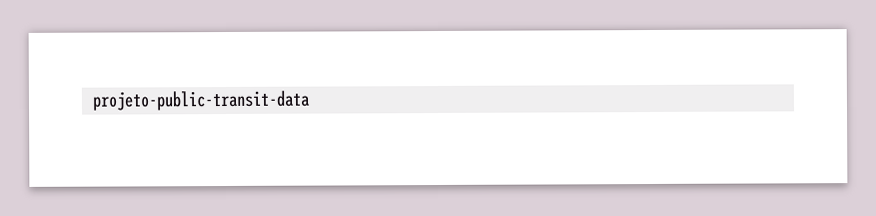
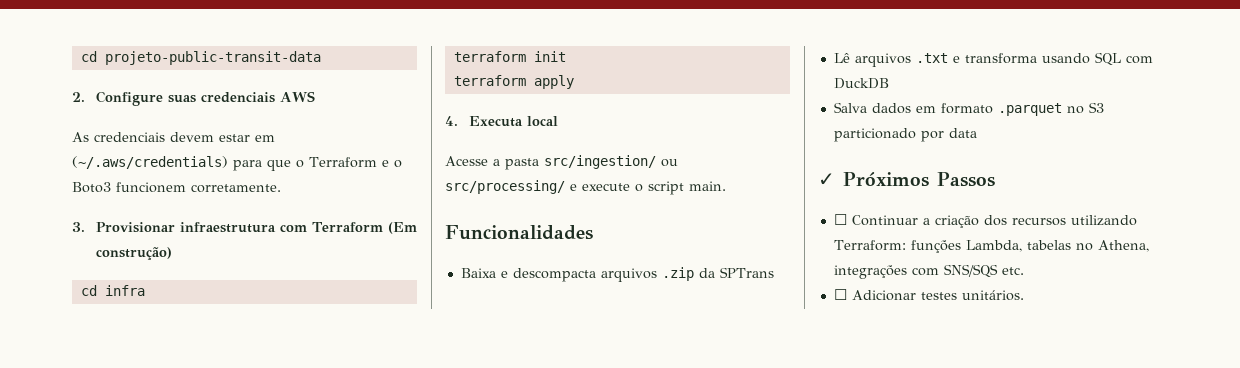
- projeto-public-transit-data
+ cd projeto-public-transit-data
+ 2. Configure suas credenciais AWS
+ As credenciais devem estar em (~/.aws/credentials) para que o Terraform e o Boto3 funcionem corretamente.
+ 3. Provisionar infraestrutura com Terraform (Em construção)
+ cd infra
+ terraform init
+ terraform apply
+ 4. Executa local
+ Acesse a pasta src/ingestion/ ou src/processing/ e execute o script main.
+ Funcionalidades
+ Baixa e descompacta arquivos .zip da SPTrans
+ Lê arquivos .txt e transforma usando SQL com DuckDB
+ Salva dados em formato .parquet no S3 particionado por data
+ ✓ Próximos Passos
+ ☐ Continuar a criação dos recursos utilizando Terraform: funções Lambda, tabelas no Athena, integrações com SNS/SQS etc.
+ ☐ Adicionar testes unitários.

